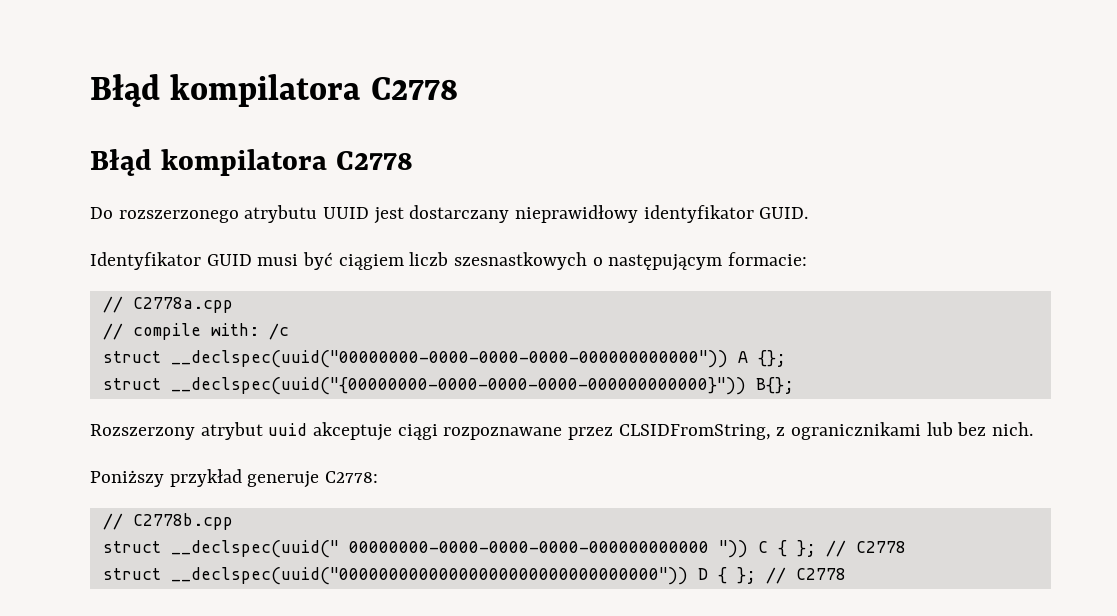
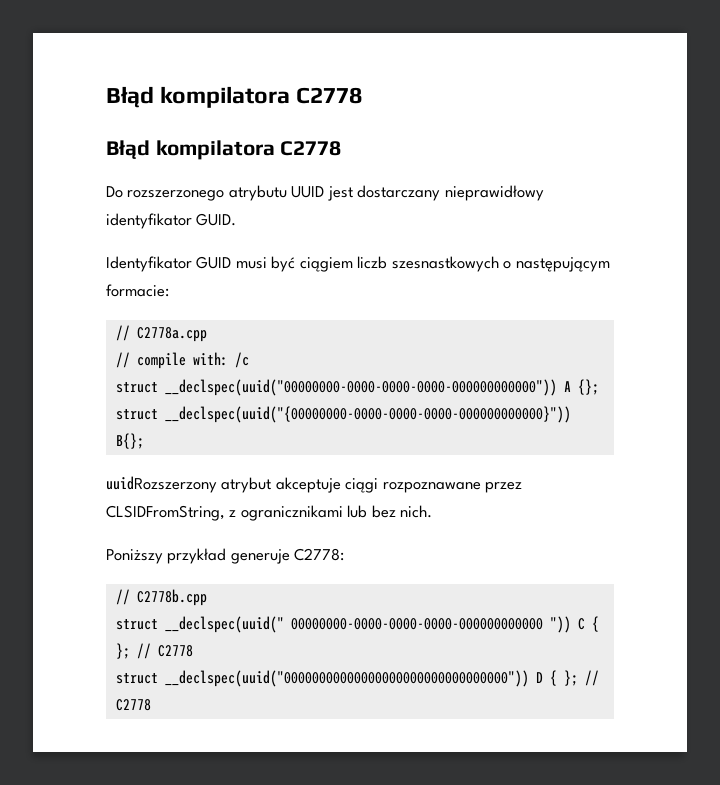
- Rozszerzony atrybut uuid akceptuje ciągi rozpoznawane przez CLSIDFromString, z ogranicznikami lub bez nich.
+ uuidRozszerzony atrybut akceptuje ciągi rozpoznawane przez CLSIDFromString, z ogranicznikami lub bez nich.

